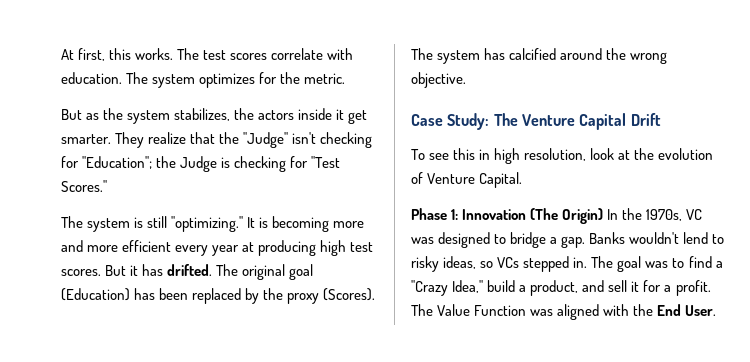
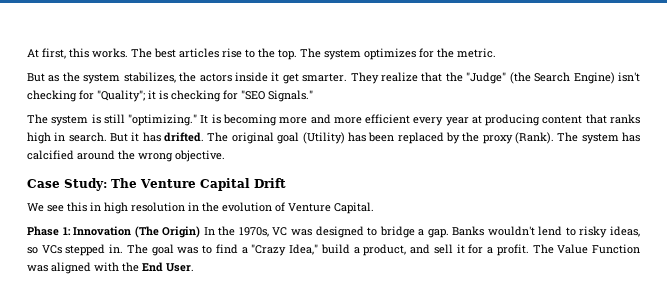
- The test scores correlate with education.
+ The best articles rise to the top.
- They realize that the "Judge" isn't checking for "Education"; the Judge is checking for "Test Scores."
+ They realize that the "Judge" (the Search Engine) isn't checking for "Quality"; it is checking for "SEO Signals."
- It is becoming more and more efficient every year at producing high test scores.
+ It is becoming more and more efficient every year at producing content that ranks high in search.
- The original goal (Education) has been replaced by the proxy (Scores).
+ The original goal (Utility) has been replaced by the proxy (Rank).
- To see this in high resolution, look at the evolution of Venture Capital.
+ We see this in high resolution in the evolution of Venture Capital.

